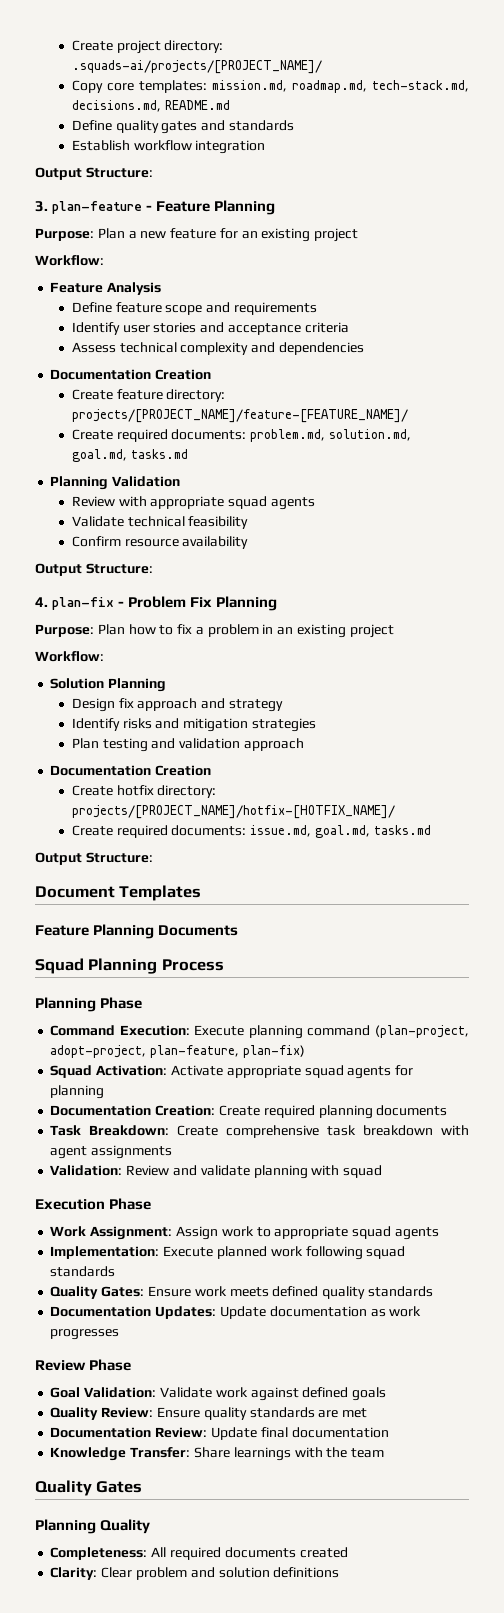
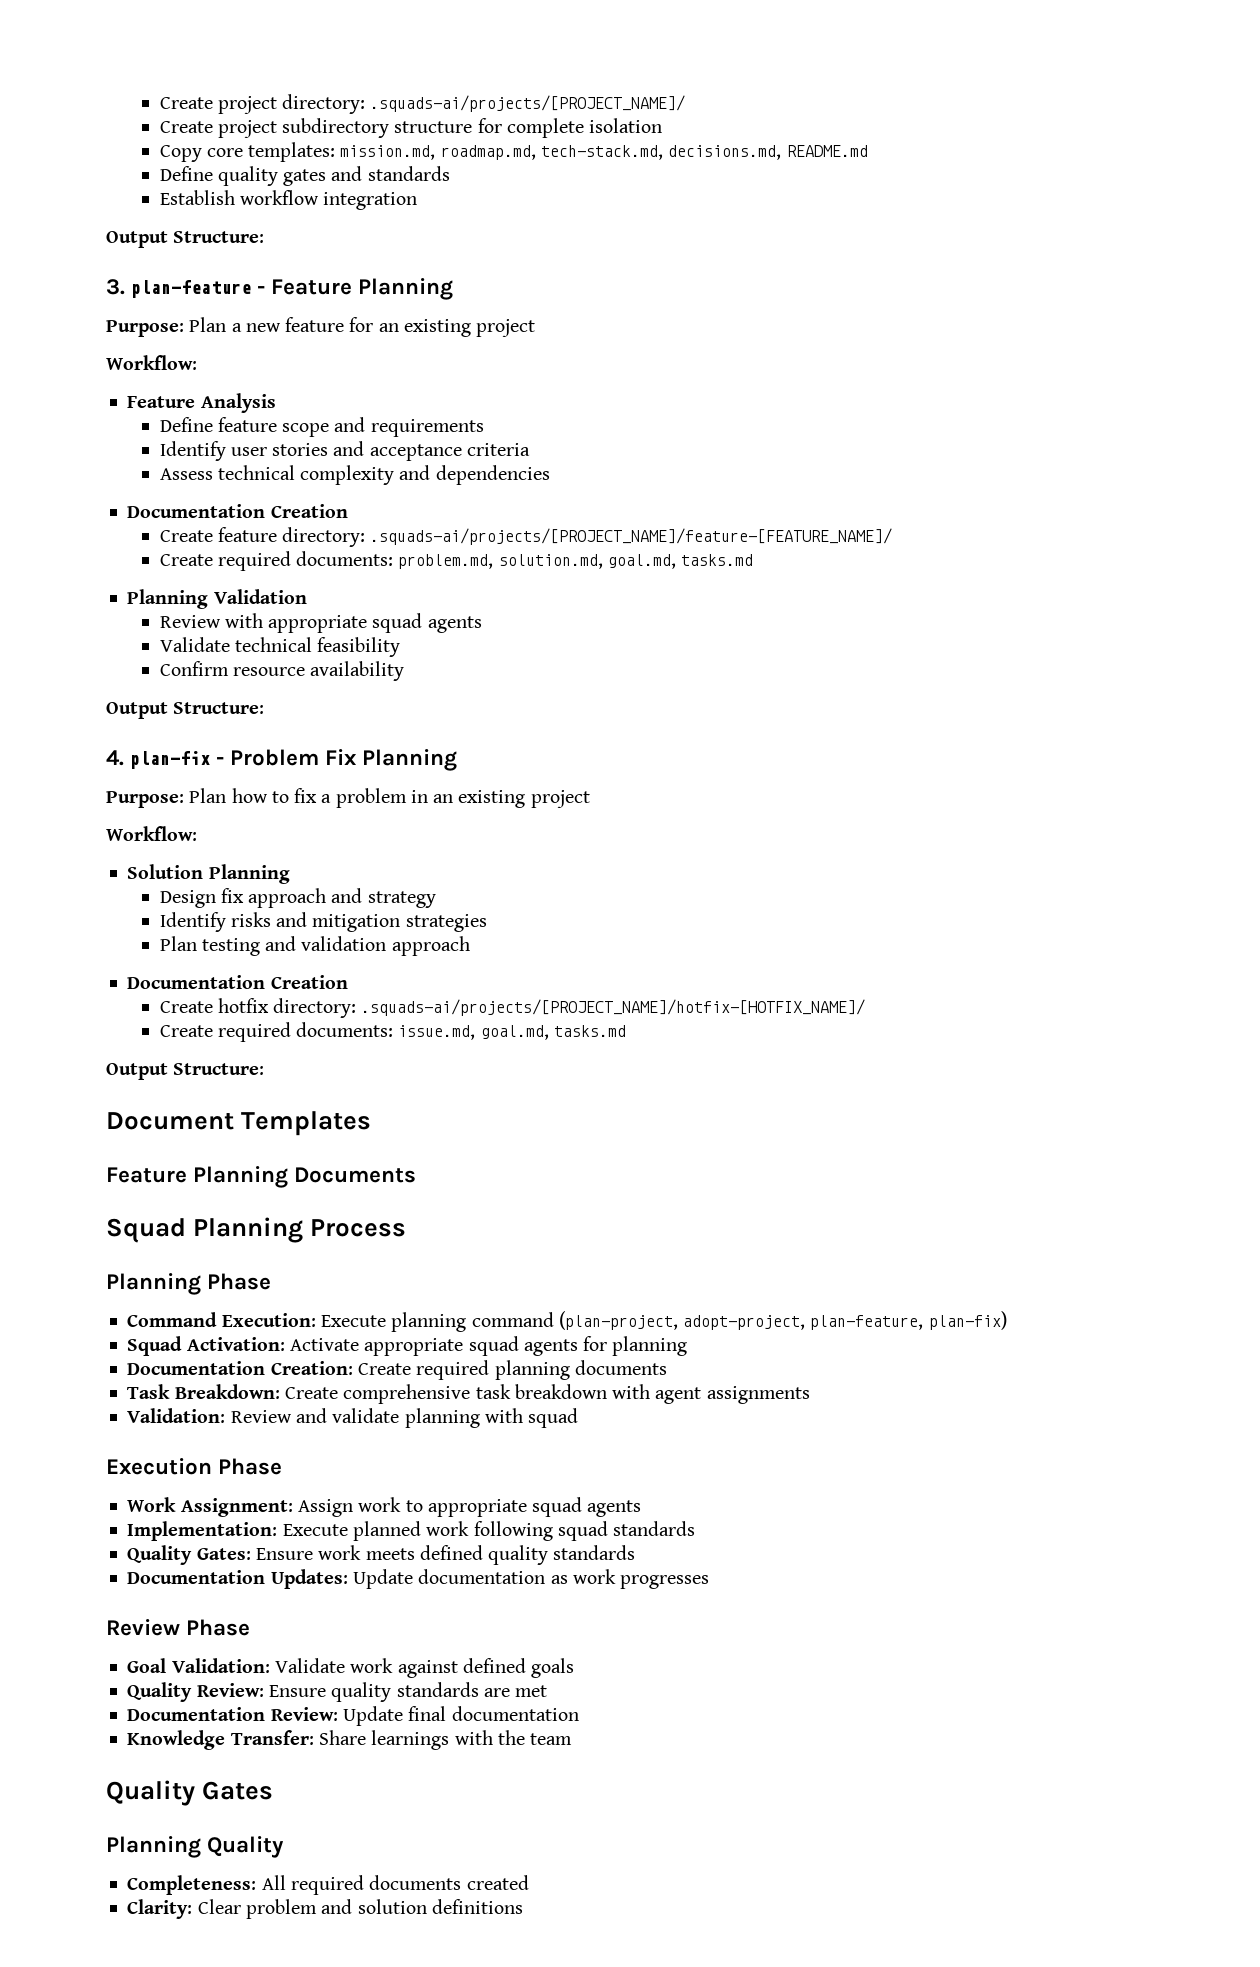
+ Create project subdirectory structure for complete isolation
- Create feature directory: projects/[PROJECT_NAME]/feature-[FEATURE_NAME]/
+ Create feature directory: .squads-ai/projects/[PROJECT_NAME]/feature-[FEATURE_NAME]/
- Create hotfix directory: projects/[PROJECT_NAME]/hotfix-[HOTFIX_NAME]/
+ Create hotfix directory: .squads-ai/projects/[PROJECT_NAME]/hotfix-[HOTFIX_NAME]/

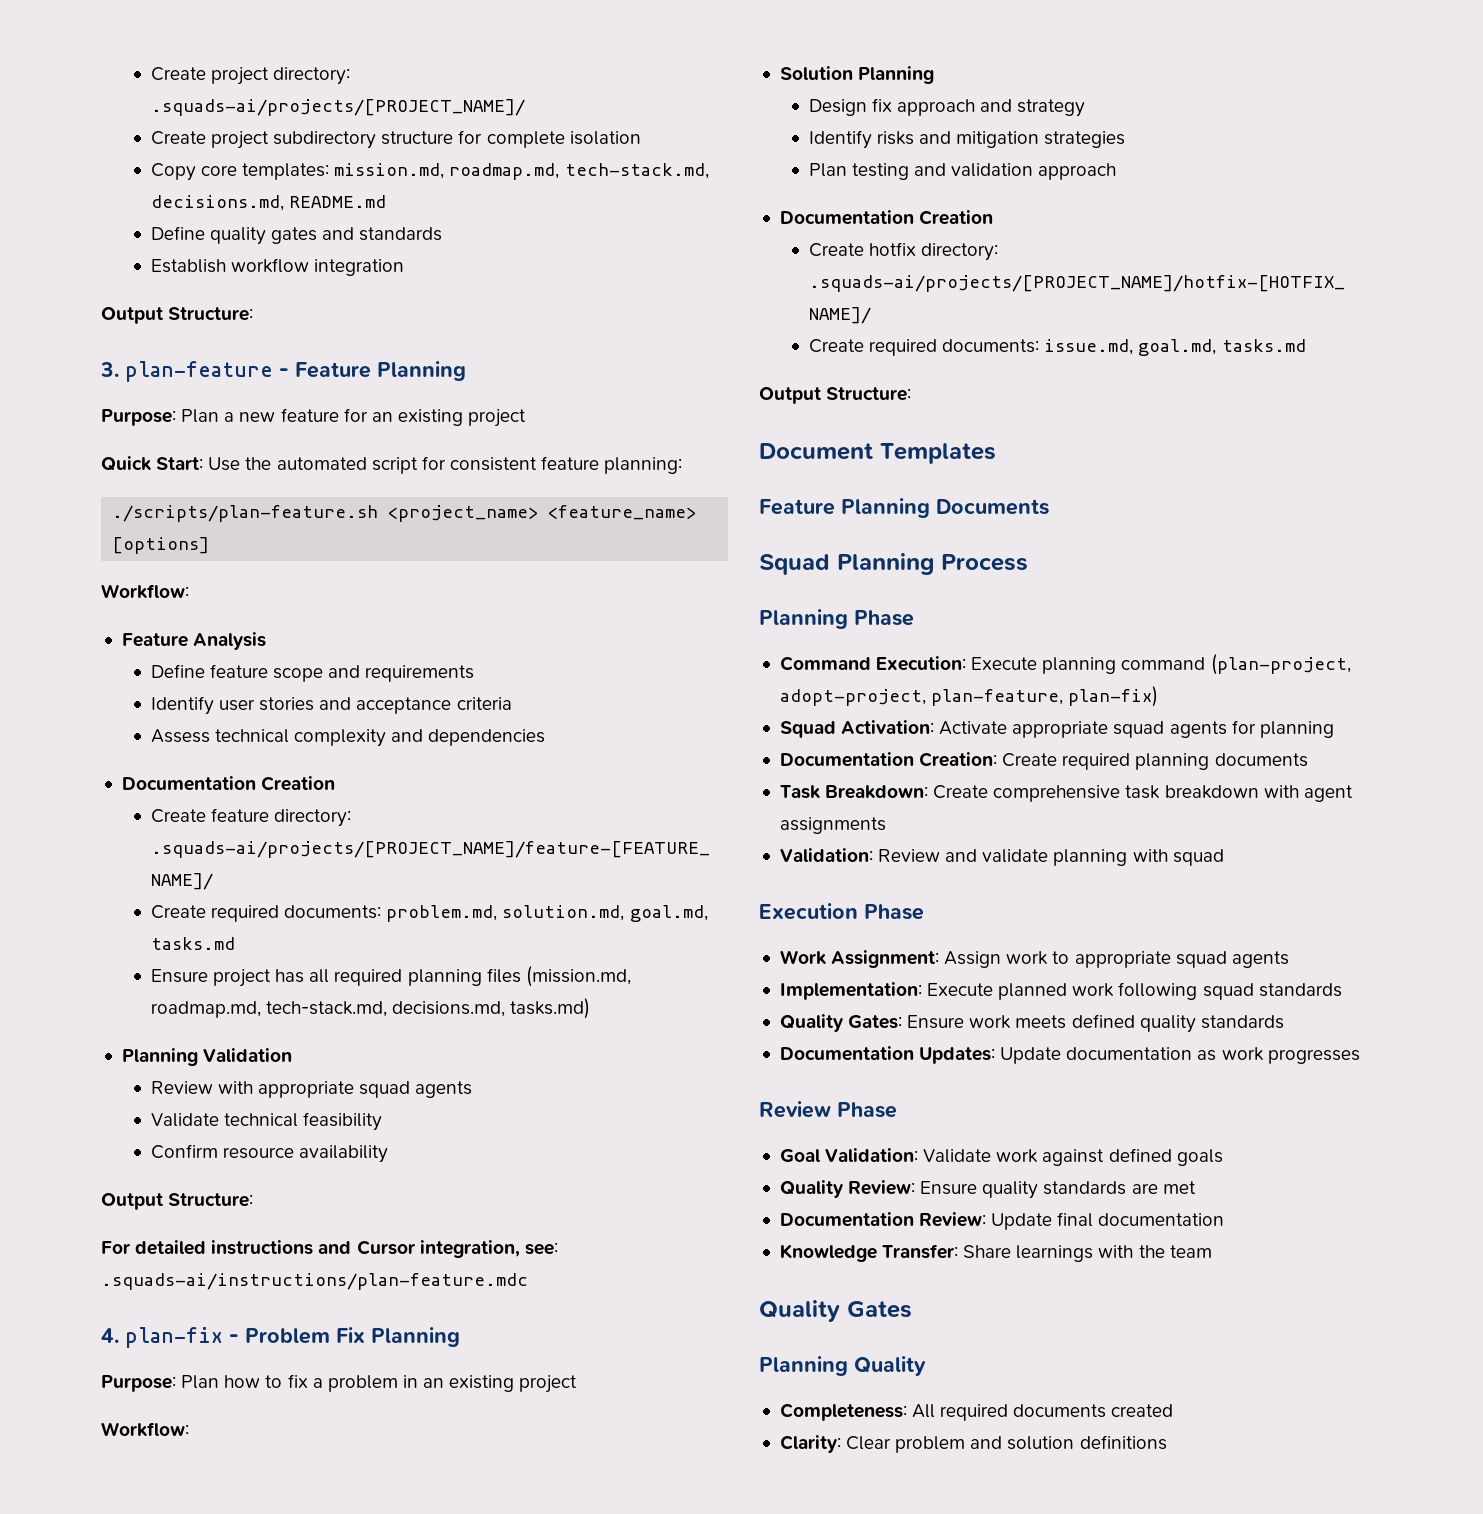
+ Quick Start: Use the automated script for consistent feature planning:
+ ./scripts/plan-feature.sh <project_name> <feature_name> [options]
+ Ensure project has all required planning files (mission.md, roadmap.md, tech-stack.md, decisions.md, tasks.md)
+ For detailed instructions and Cursor integration, see: .squads-ai/instructions/plan-feature.mdc

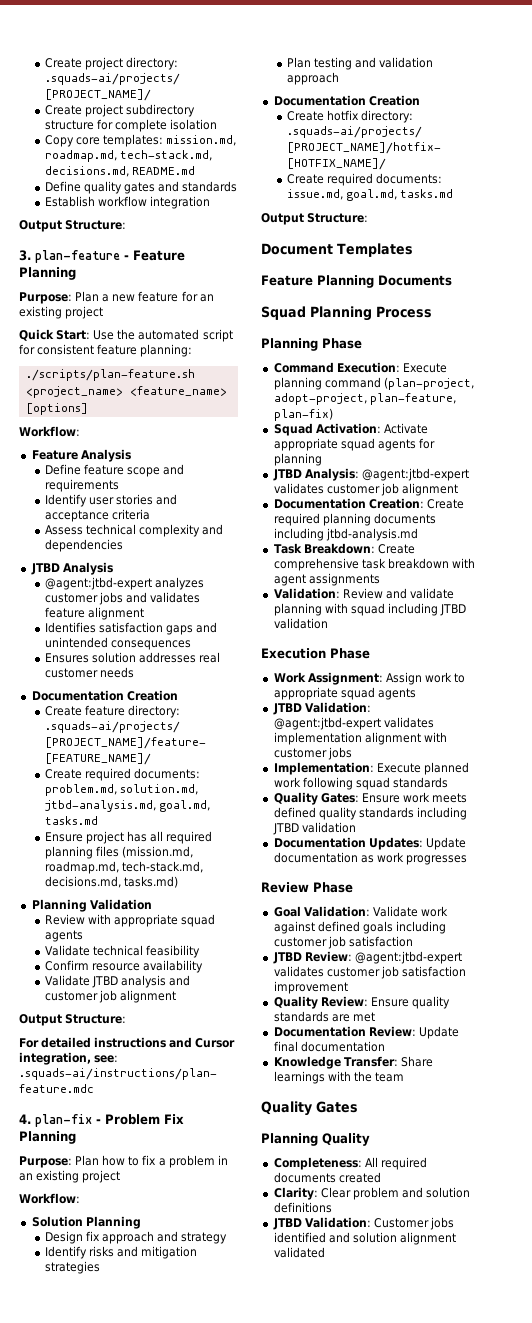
+ JTBD Analysis
+ @agent:jtbd-expert analyzes customer jobs and validates feature alignment
+ Identifies satisfaction gaps and unintended consequences
+ Ensures solution addresses real customer needs
- Create required documents: problem.md, solution.md, goal.md, tasks.md
+ Create required documents: problem.md, solution.md, jtbd-analysis.md, goal.md, tasks.md
+ Validate JTBD analysis and customer job alignment
+ JTBD Analysis: @agent:jtbd-expert validates customer job alignment
- Documentation Creation: Create required planning documents
+ Documentation Creation: Create required planning documents including jtbd-analysis.md
- Validation: Review and validate planning with squad
+ Validation: Review and validate planning with squad including JTBD validation
+ JTBD Validation: @agent:jtbd-expert validates implementation alignment with customer jobs
- Quality Gates: Ensure work meets defined quality standards
+ Quality Gates: Ensure work meets defined quality standards including JTBD validation
- Goal Validation: Validate work against defined goals
+ Goal Validation: Validate work against defined goals including customer job satisfaction
+ JTBD Review: @agent:jtbd-expert validates customer job satisfaction improvement
+ JTBD Validation: Customer jobs identified and solution alignment validated

